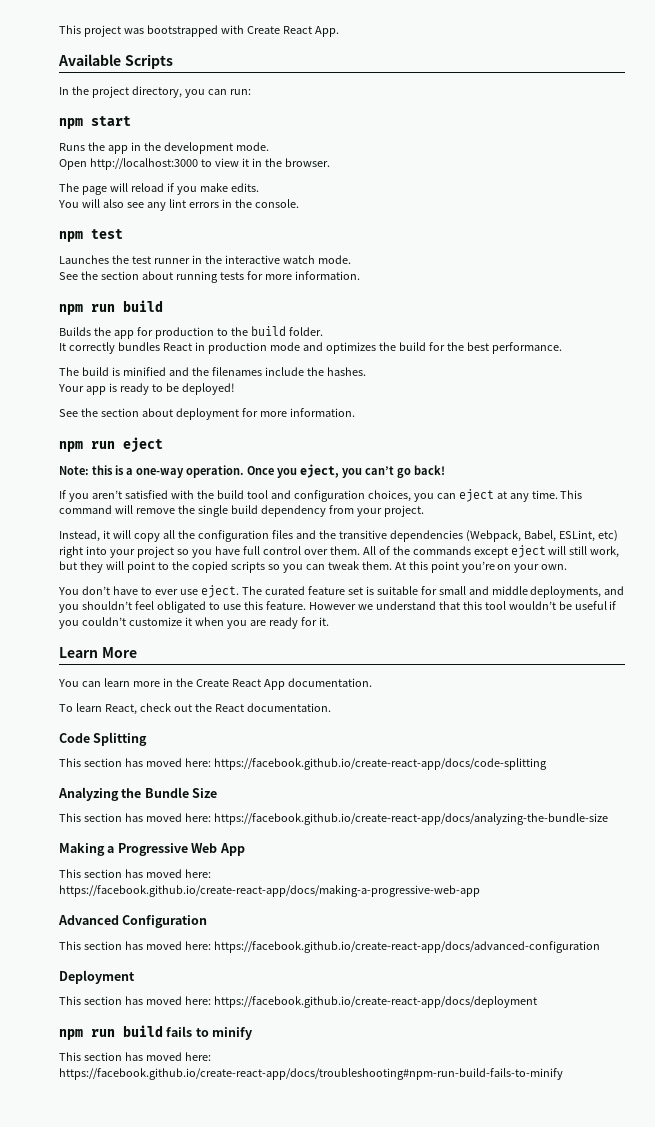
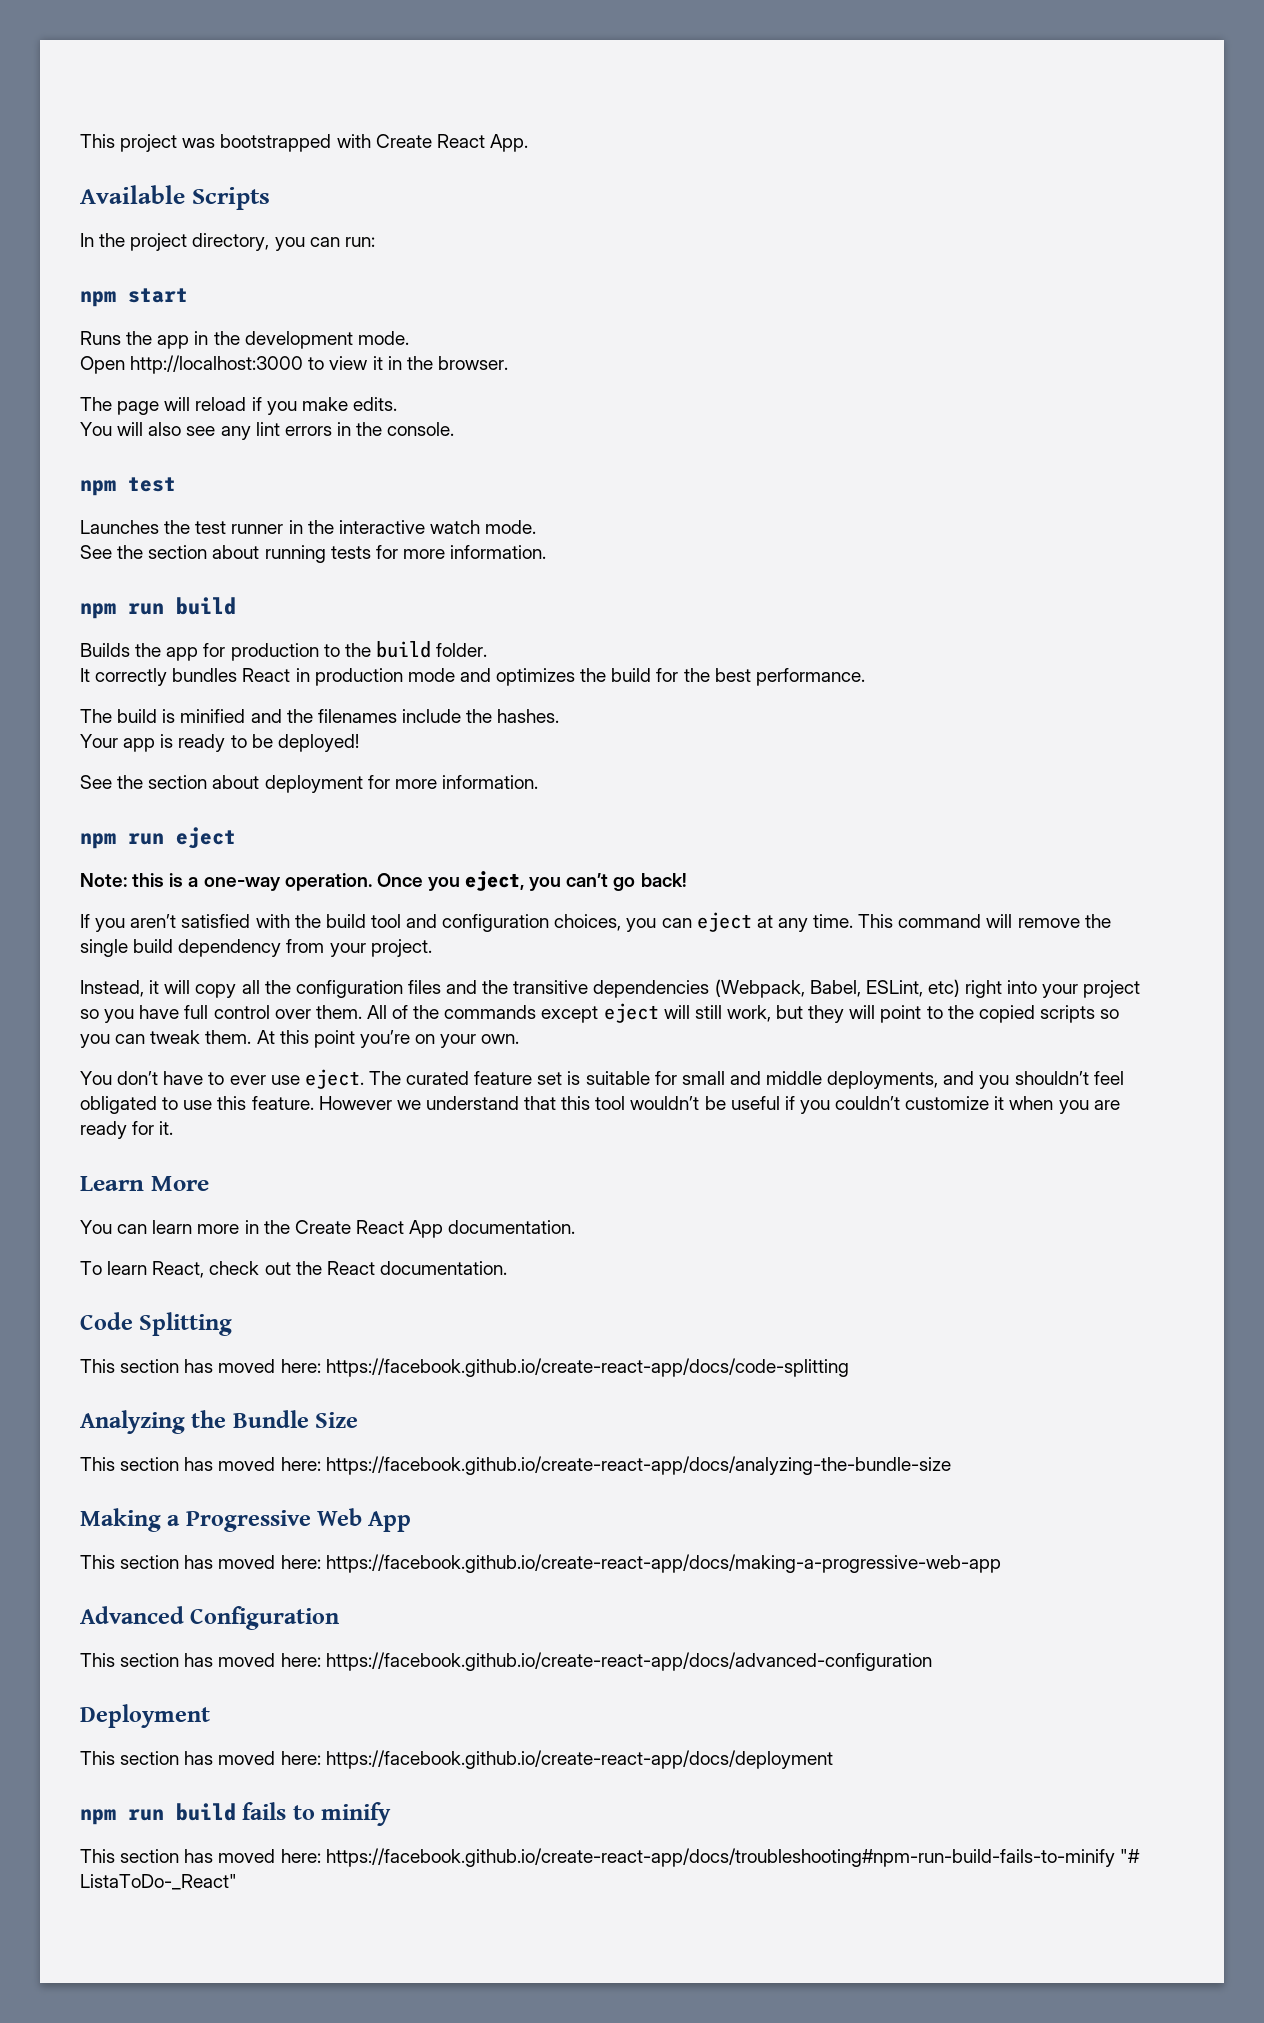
- This section has moved here: https://facebook.github.io/create-react-app/docs/troubleshooting#npm-run-build-fails-to-minify
+ This section has moved here: https://facebook.github.io/create-react-app/docs/troubleshooting#npm-run-build-fails-to-minify "# ListaToDo-_React"

